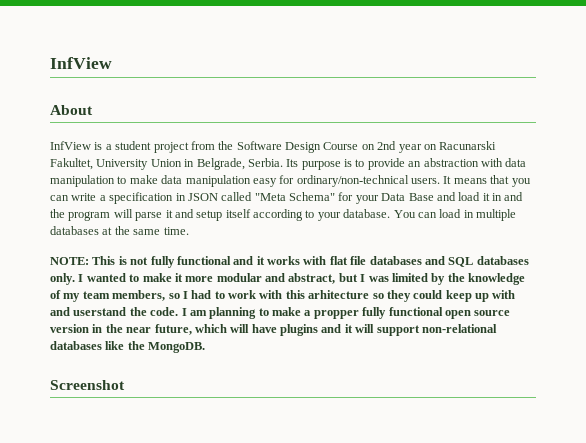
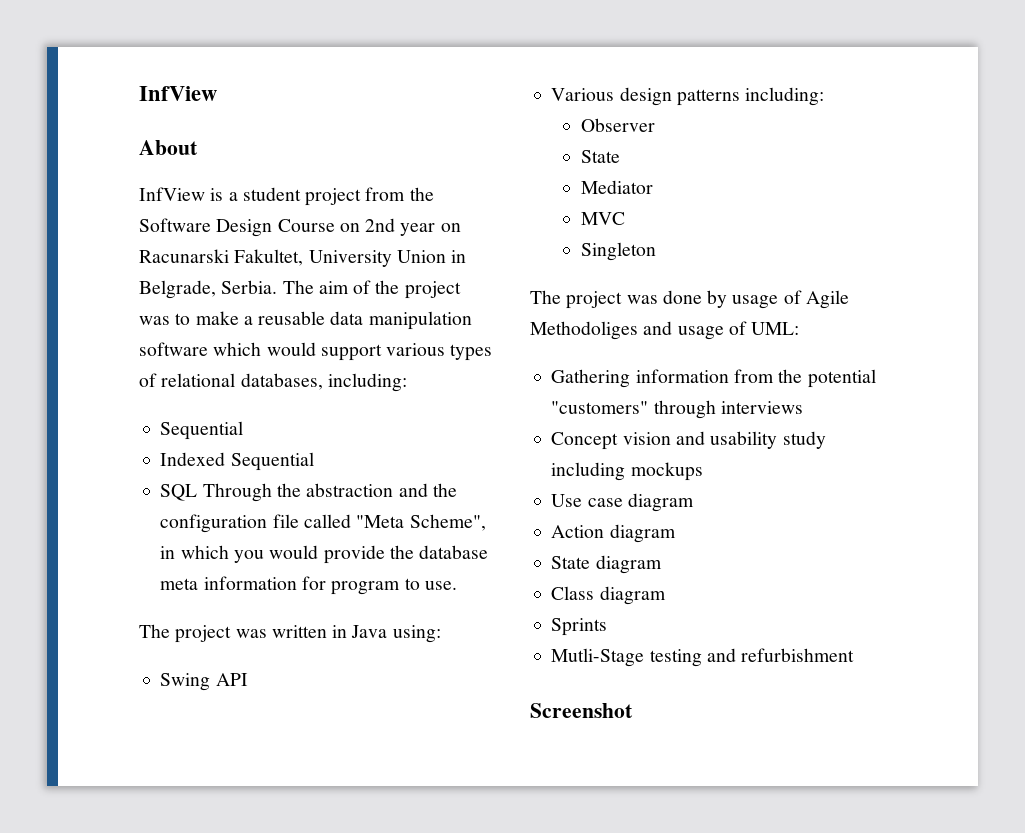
- Its purpose is to provide an abstraction with data manipulation to make data manipulation easy for ordinary/non-technical users. It means that you can write a specification in JSON called "Meta Schema" for your Data Base and load it in and the program will parse it and setup itself according to your database. You can load in multiple databases at the same time.
- NOTE: This is not fully functional and it works with flat file databases and SQL databases only. I wanted to make it more modular and abstract, but I was limited by the knowledge of my team members, so I had to work with this arhitecture so they could keep up with and userstand the code. I am planning to make a propper fully functional open source version in the near future, which will have plugins and it will support non-relational databases like the MongoDB.
+ The aim of the project was to make a reusable data manipulation software which would support various types of relational databases, including:
+ Sequential
+ Indexed Sequential
+ SQL Through the abstraction and the configuration file called "Meta Scheme", in which you would provide the database meta information for program to use.
+ The project was written in Java using:
+ Swing API
+ Various design patterns including:
+ Observer
+ State
+ Mediator
+ MVC
+ Singleton
+ The project was done by usage of Agile Methodoliges and usage of UML:
+ Gathering information from the potential "customers" through interviews
+ Concept vision and usability study including mockups
+ Use case diagram
+ Action diagram
+ State diagram
+ Class diagram
+ Sprints
+ Mutli-Stage testing and refurbishment

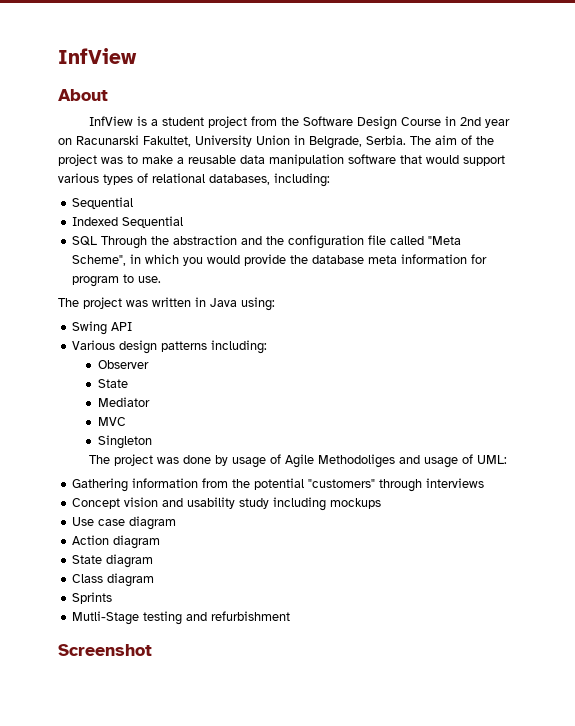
- InfView is a student project from the Software Design Course on 2nd year on Racunarski Fakultet, University Union in Belgrade, Serbia.
+ InfView is a student project from the Software Design Course in 2nd year on Racunarski Fakultet, University Union in Belgrade, Serbia.
- The aim of the project was to make a reusable data manipulation software which would support various types of relational databases, including:
+ The aim of the project was to make a reusable data manipulation software that would support various types of relational databases, including:

